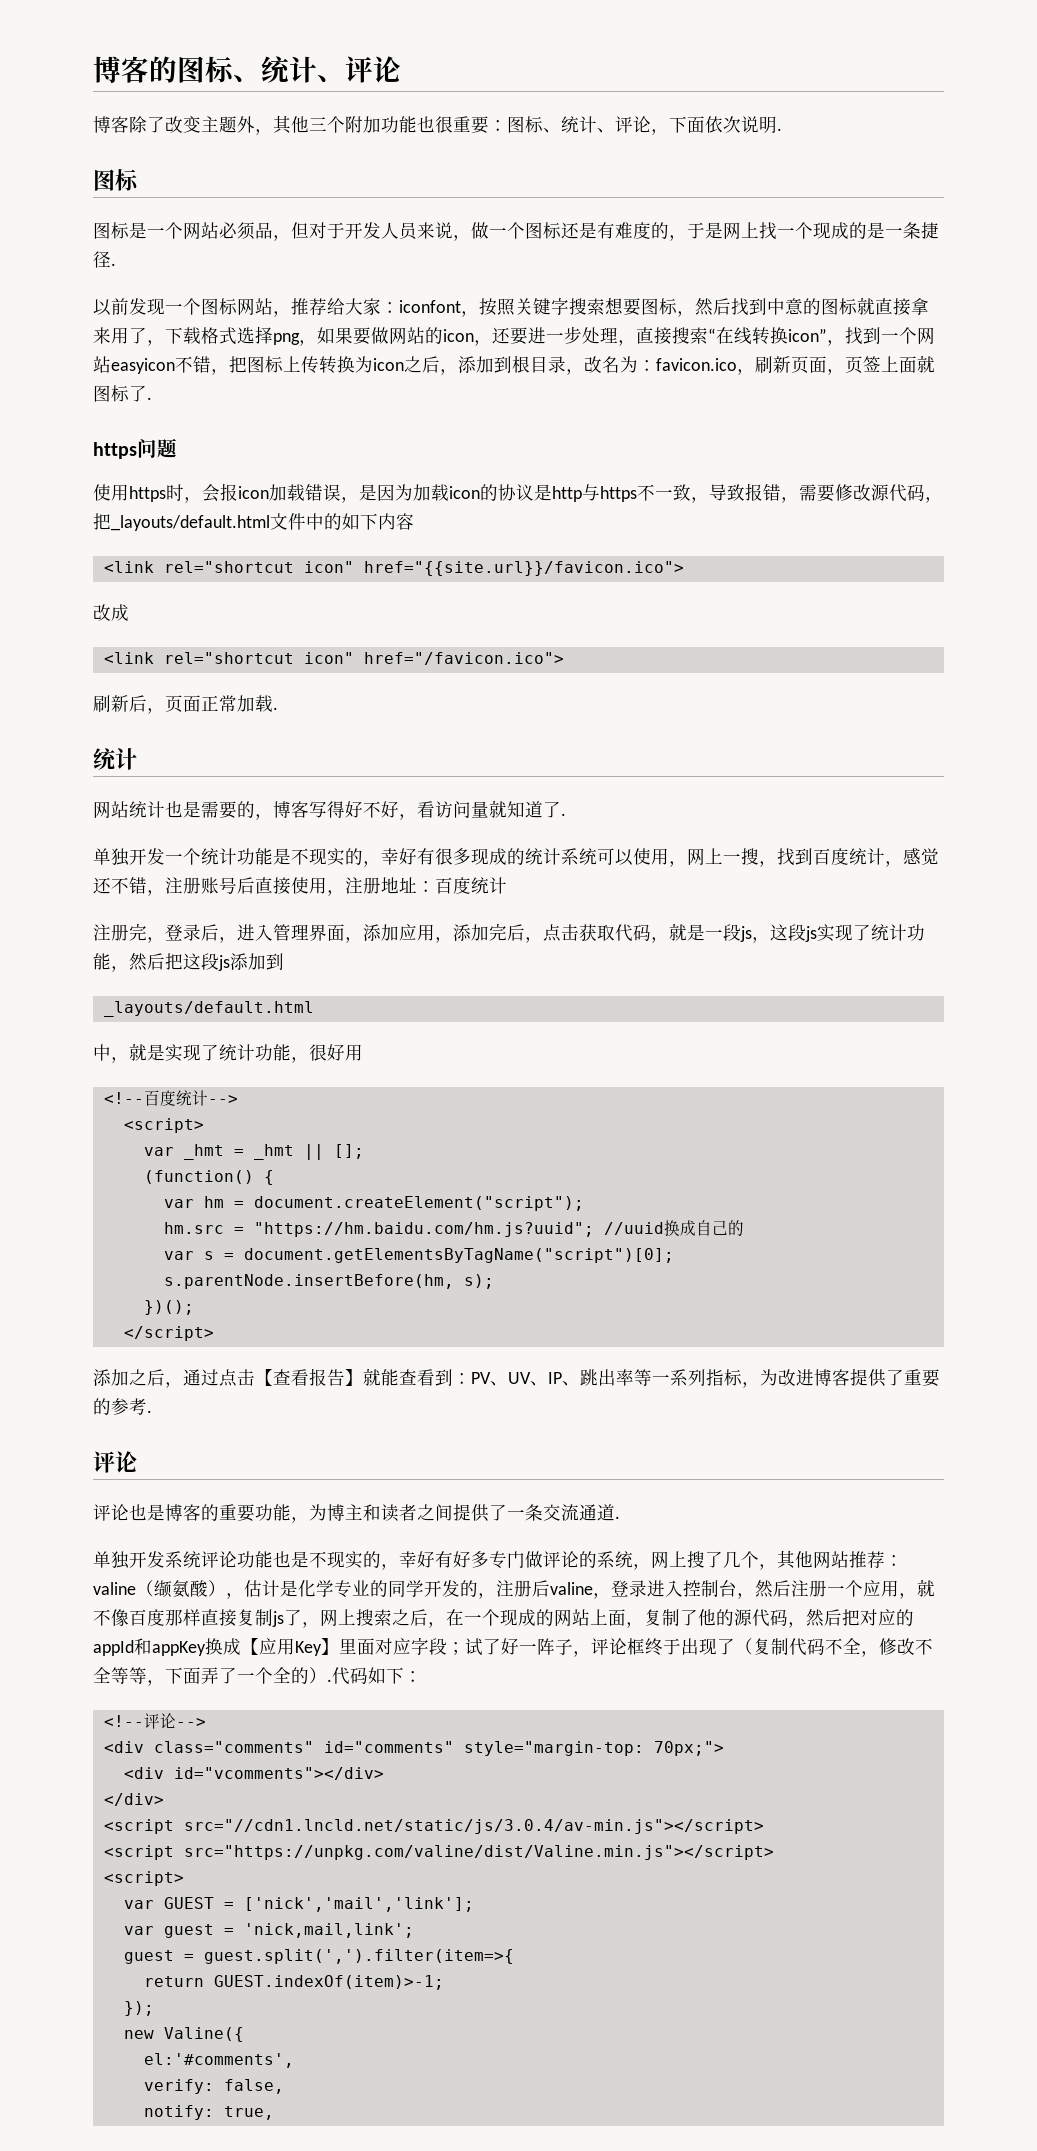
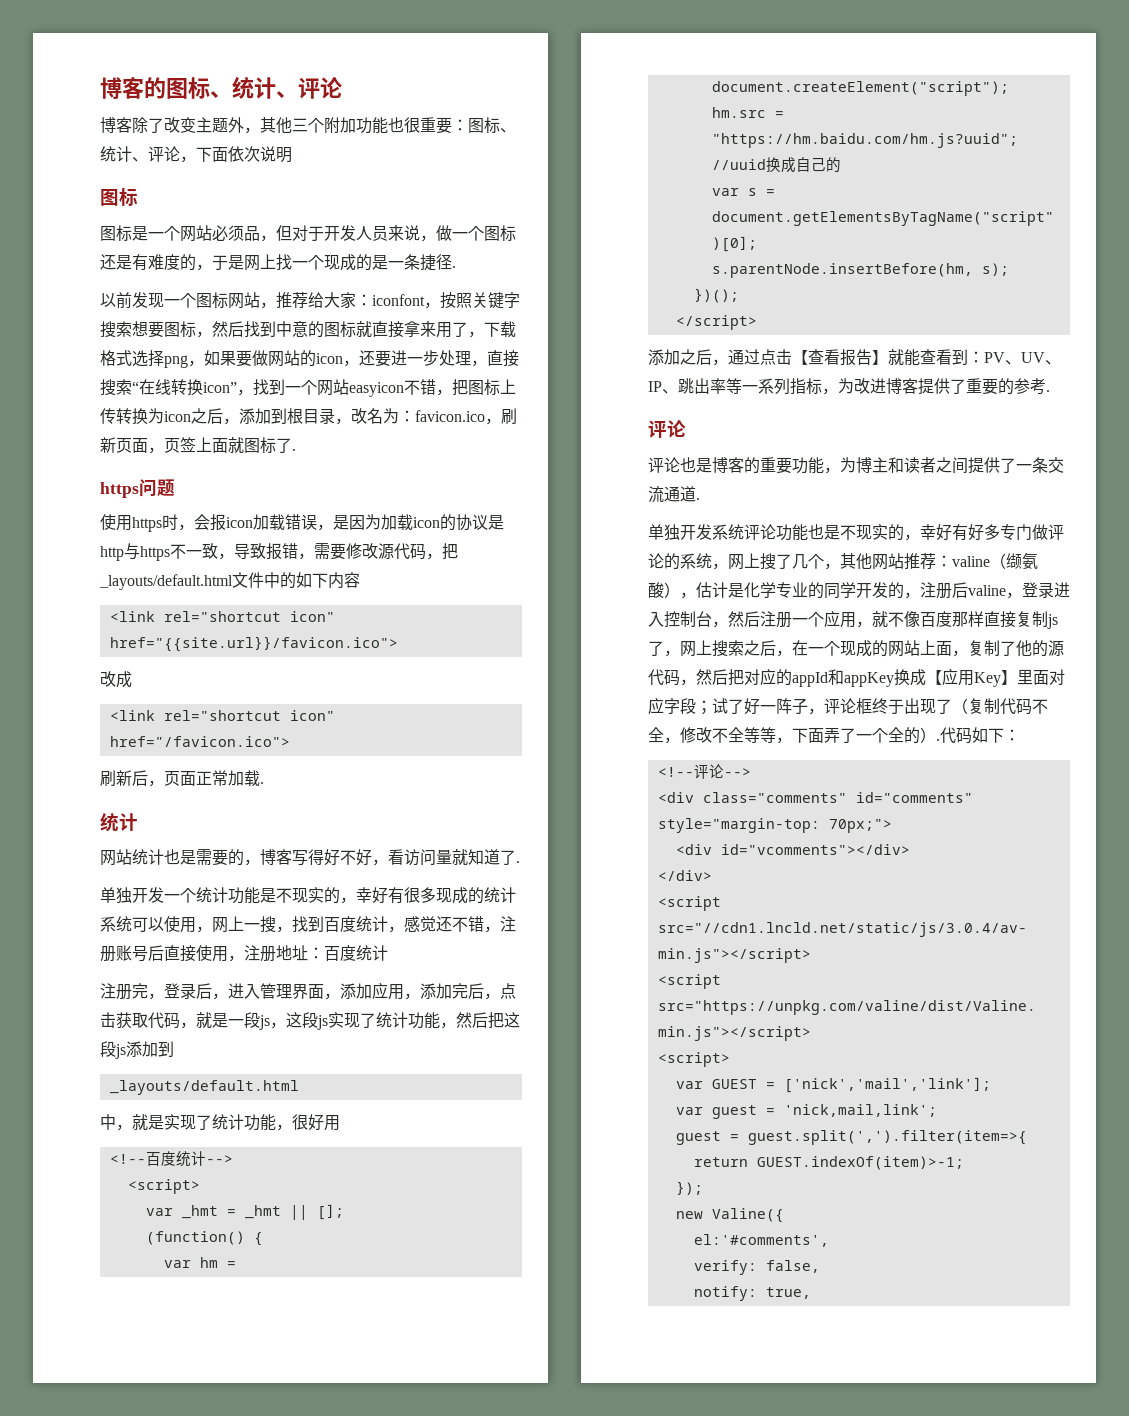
- 博客除了改变主题外，其他三个附加功能也很重要：图标、统计、评论，下面依次说明.
+ 博客除了改变主题外，其他三个附加功能也很重要：图标、统计、评论，下面依次说明

